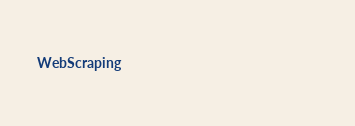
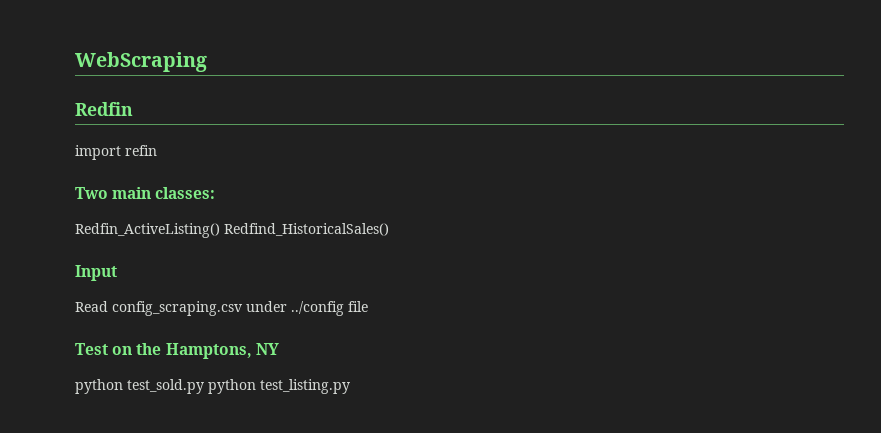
+ Redfin
+ import refin
+ Two main classes:
+ Redfin_ActiveListing() Redfind_HistoricalSales()
+ Input
+ Read config_scraping.csv under ../config file
+ Test on the Hamptons, NY
+ python test_sold.py python test_listing.py

